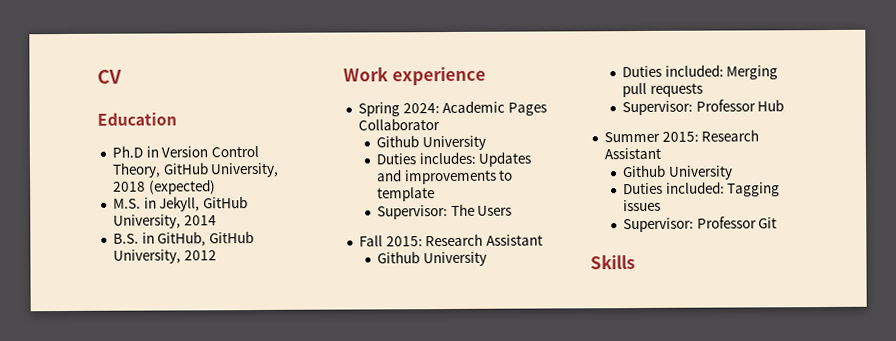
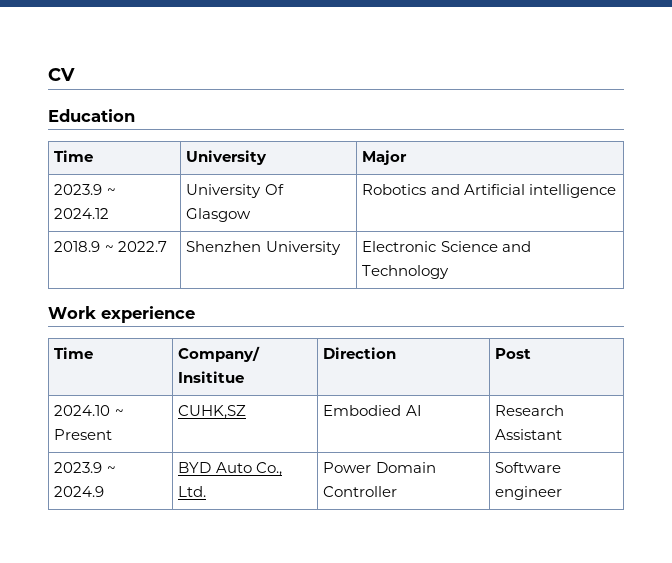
- Ph.D in Version Control Theory, GitHub University, 2018 (expected)
- M.S. in Jekyll, GitHub University, 2014
- B.S. in GitHub, GitHub University, 2012
+ Time | University | Major
+ 2023.9 ~ 2024.12 | University Of Glasgow | Robotics and Artificial intelligence
+ 2018.9 ~ 2022.7 | Shenzhen University | Electronic Science and Technology
  Work experience
- Spring 2024: Academic Pages Collaborator
- Github University
- Duties includes: Updates and improvements to template
- Supervisor: The Users
- Fall 2015: Research Assistant
- Github University
- Duties included: Merging pull requests
- Supervisor: Professor Hub
- Summer 2015: Research Assistant
- Github University
- Duties included: Tagging issues
- Supervisor: Professor Git
- Skills
+ Time | Company/ Insititue | Direction | Post
+ 2024.10 ~ Present | CUHK,SZ | Embodied AI | Research Assistant
+ 2023.9 ~ 2024.9 | BYD Auto Co., Ltd. | Power Domain Controller | Software engineer

